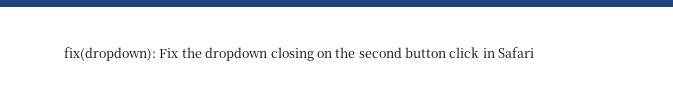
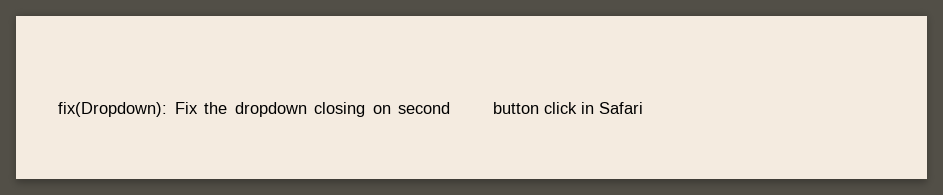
- fix(dropdown): Fix the dropdown closing on the second button click in Safari
+ fix(Dropdown): Fix the dropdown closing on second button click in Safari

